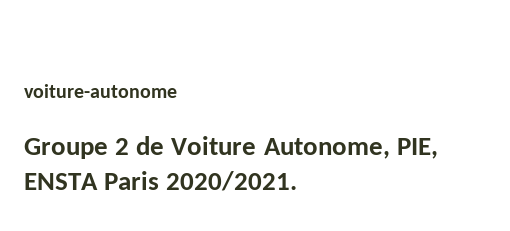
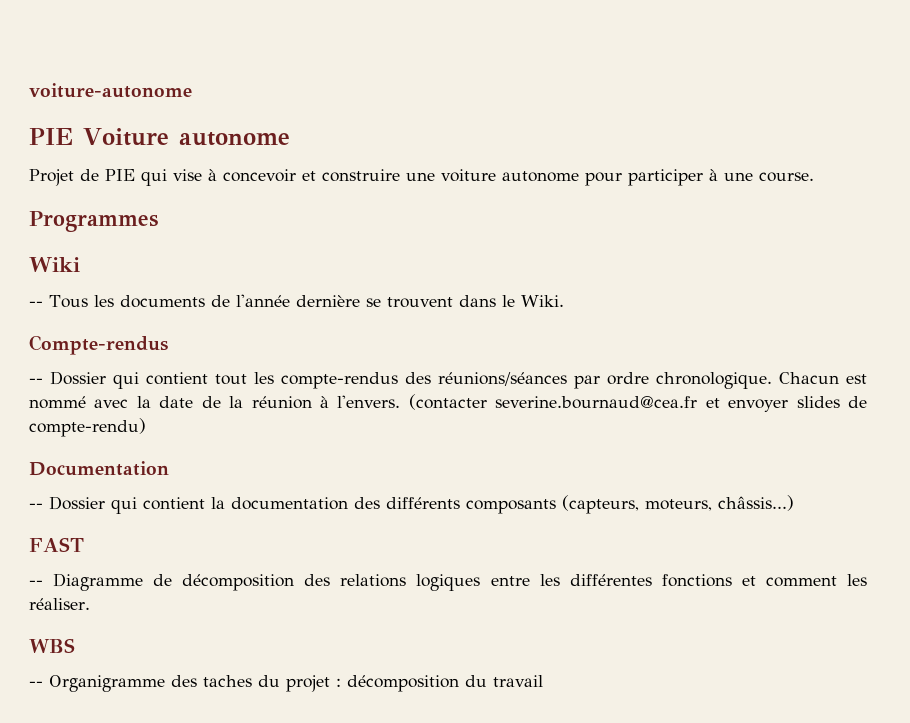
- Groupe 2 de Voiture Autonome, PIE, ENSTA Paris 2020/2021.
+ PIE Voiture autonome
+ Projet de PIE qui vise à concevoir et construire une voiture autonome pour participer à une course.
+ Programmes
+ Wiki
+ -- Tous les documents de l'année dernière se trouvent dans le Wiki.
+ Compte-rendus
+ -- Dossier qui contient tout les compte-rendus des réunions/séances par ordre chronologique. Chacun est nommé avec la date de la réunion à l'envers. (contacter severine.bournaud@cea.fr et envoyer slides de compte-rendu)
+ Documentation
+ -- Dossier qui contient la documentation des différents composants (capteurs, moteurs, châssis...)
+ FAST
+ -- Diagramme de décomposition des relations logiques entre les différentes fonctions et comment les réaliser.
+ WBS
+ -- Organigramme des taches du projet : décomposition du travail

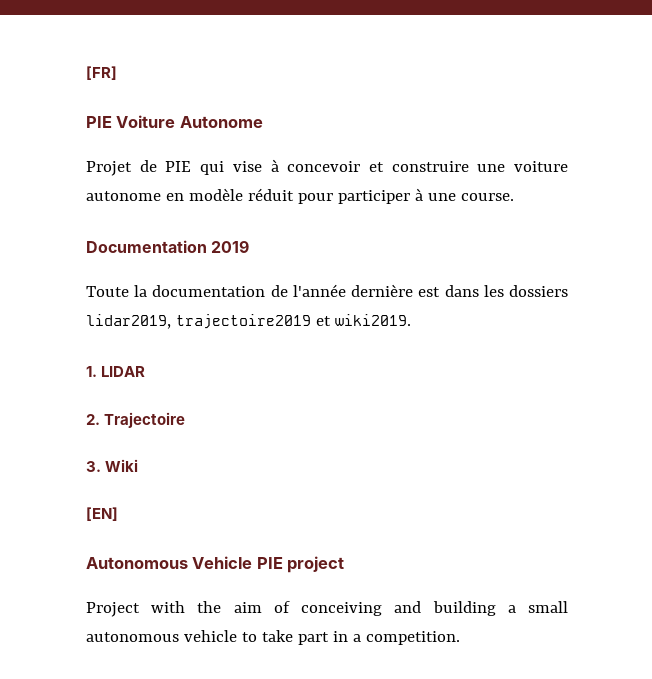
- voiture-autonome
+ [FR]
- PIE Voiture autonome
+ PIE Voiture Autonome
- Projet de PIE qui vise à concevoir et construire une voiture autonome pour participer à une course.
+ Projet de PIE qui vise à concevoir et construire une voiture autonome en modèle réduit pour participer à une course.
- Programmes
- Wiki
- -- Tous les documents de l'année dernière se trouvent dans le Wiki.
- Compte-rendus
- -- Dossier qui contient tout les compte-rendus des réunions/séances par ordre chronologique. Chacun est nommé avec la date de la réunion à l'envers. (contacter severine.bournaud@cea.fr et envoyer slides de compte-rendu)
- Documentation
- -- Dossier qui contient la documentation des différents composants (capteurs, moteurs, châssis...)
- FAST
- -- Diagramme de décomposition des relations logiques entre les différentes fonctions et comment les réaliser.
- WBS
- -- Organigramme des taches du projet : décomposition du travail
+ Documentation 2019
+ Toute la documentation de l'année dernière est dans les dossiers lidar2019, trajectoire2019 et wiki2019.
+ 1. LIDAR
+ 2. Trajectoire
+ 3. Wiki
+ [EN]
+ Autonomous Vehicle PIE project
+ Project with the aim of conceiving and building a small autonomous vehicle to take part in a competition.

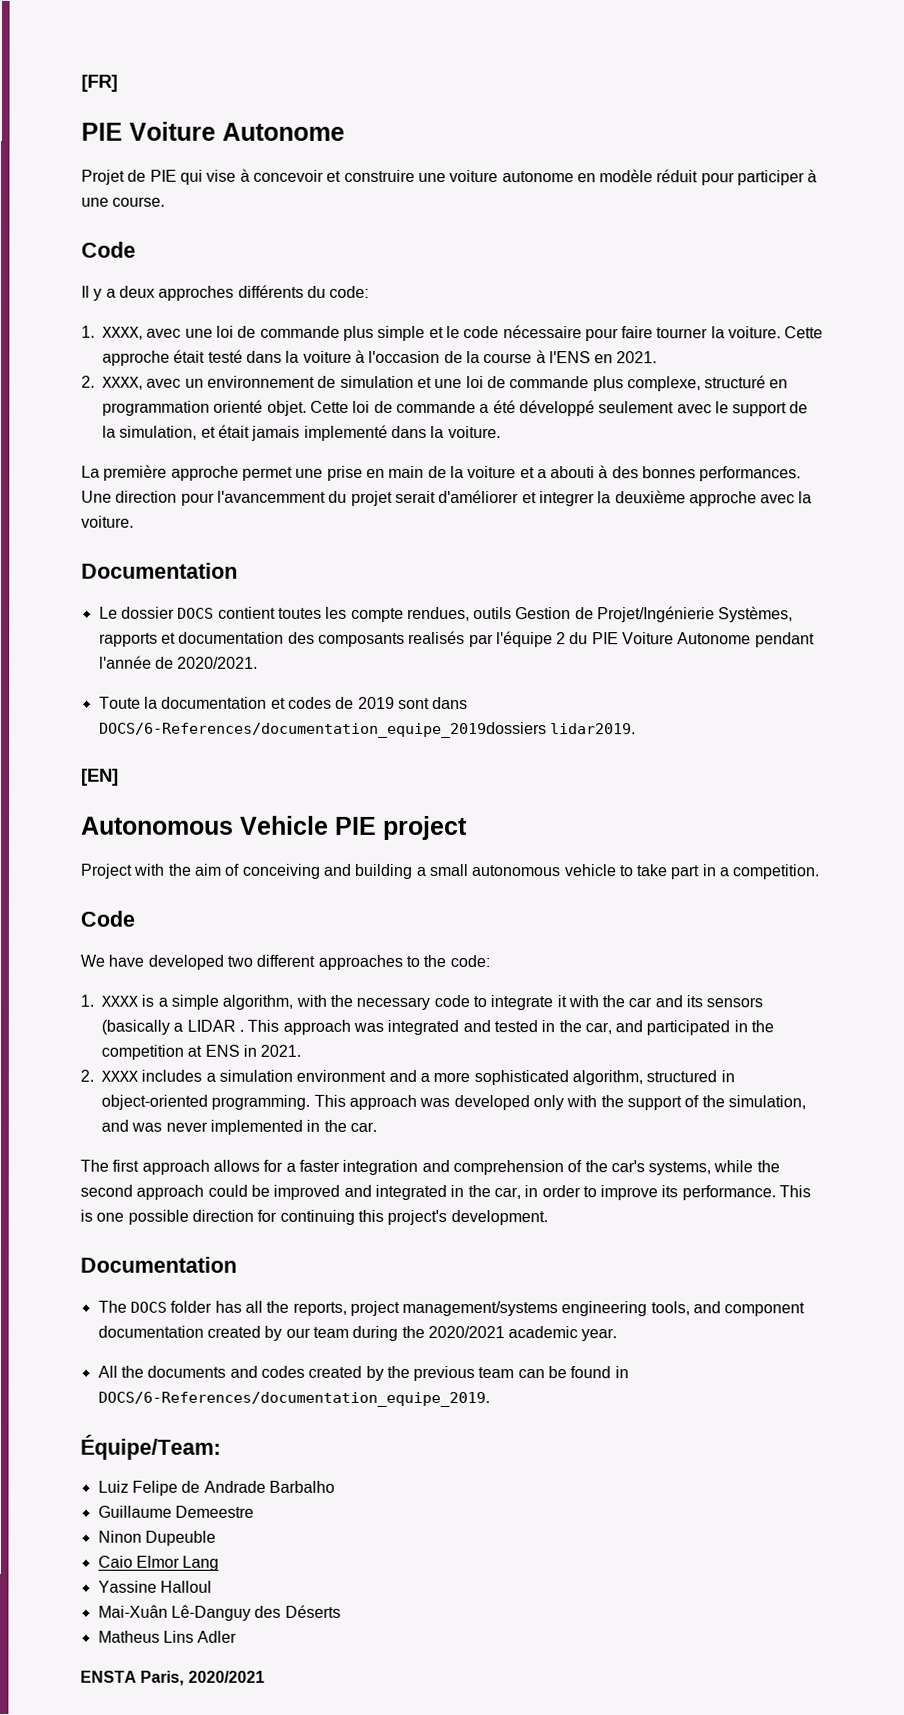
  Projet de PIE qui vise à concevoir et construire une voiture autonome en modèle réduit pour participer à une course.
- Documentation 2019
- Toute la documentation de l'année dernière est dans les dossiers lidar2019, trajectoire2019 et wiki2019.
- 1. LIDAR
- 2. Trajectoire
- 3. Wiki
+ Code
+ Il y a deux approches différents du code:
+ 1. XXXX, avec une loi de commande plus simple et le code nécessaire pour faire tourner la voiture. Cette approche était testé dans la voiture à l'occasion de la course à l'ENS en 2021.
+ 2. XXXX, avec un environnement de simulation et une loi de commande plus complexe, structuré en programmation orienté objet. Cette loi de commande a été développé seulement avec le support de la simulation, et était jamais implementé dans la voiture.
+ La première approche permet une prise en main de la voiture et a abouti à des bonnes performances. Une direction pour l'avancemment du projet serait d'améliorer et integrer la deuxième approche avec la voiture.
+ Documentation
+ Le dossier DOCS contient toutes les compte rendues, outils Gestion de Projet/Ingénierie Systèmes, rapports et documentation des composants realisés par l'équipe 2 du PIE Voiture Autonome pendant l'année de 2020/2021.
+ Toute la documentation et codes de 2019 sont dans DOCS/6-References/documentation_equipe_2019dossiers lidar2019.
  Project with the aim of conceiving and building a small autonomous vehicle to take part in a competition.
+ Code
+ We have developed two different approaches to the code:
+ 1. XXXX is a simple algorithm, with the necessary code to integrate it with the car and its sensors (basically a LIDAR . This approach was integrated and tested in the car, and participated in the competition at ENS in 2021.
+ 2. XXXX includes a simulation environment and a more sophisticated algorithm, structured in object-oriented programming. This approach was developed only with the support of the simulation, and was never implemented in the car.
+ The first approach allows for a faster integration and comprehension of the car's systems, while the second approach could be improved and integrated in the car, in order to improve its performance. This is one possible direction for continuing this project's development.
+ Documentation
+ The DOCS folder has all the reports, project management/systems engineering tools, and component documentation created by our team during the 2020/2021 academic year.
+ All the documents and codes created by the previous team can be found in DOCS/6-References/documentation_equipe_2019.
+ Équipe/Team:
+ Luiz Felipe de Andrade Barbalho
+ Guillaume Demeestre
+ Ninon Dupeuble
+ Caio Elmor Lang
+ Yassine Halloul
+ Mai-Xuân Lê-Danguy des Déserts
+ Matheus Lins Adler
+ ENSTA Paris, 2020/2021

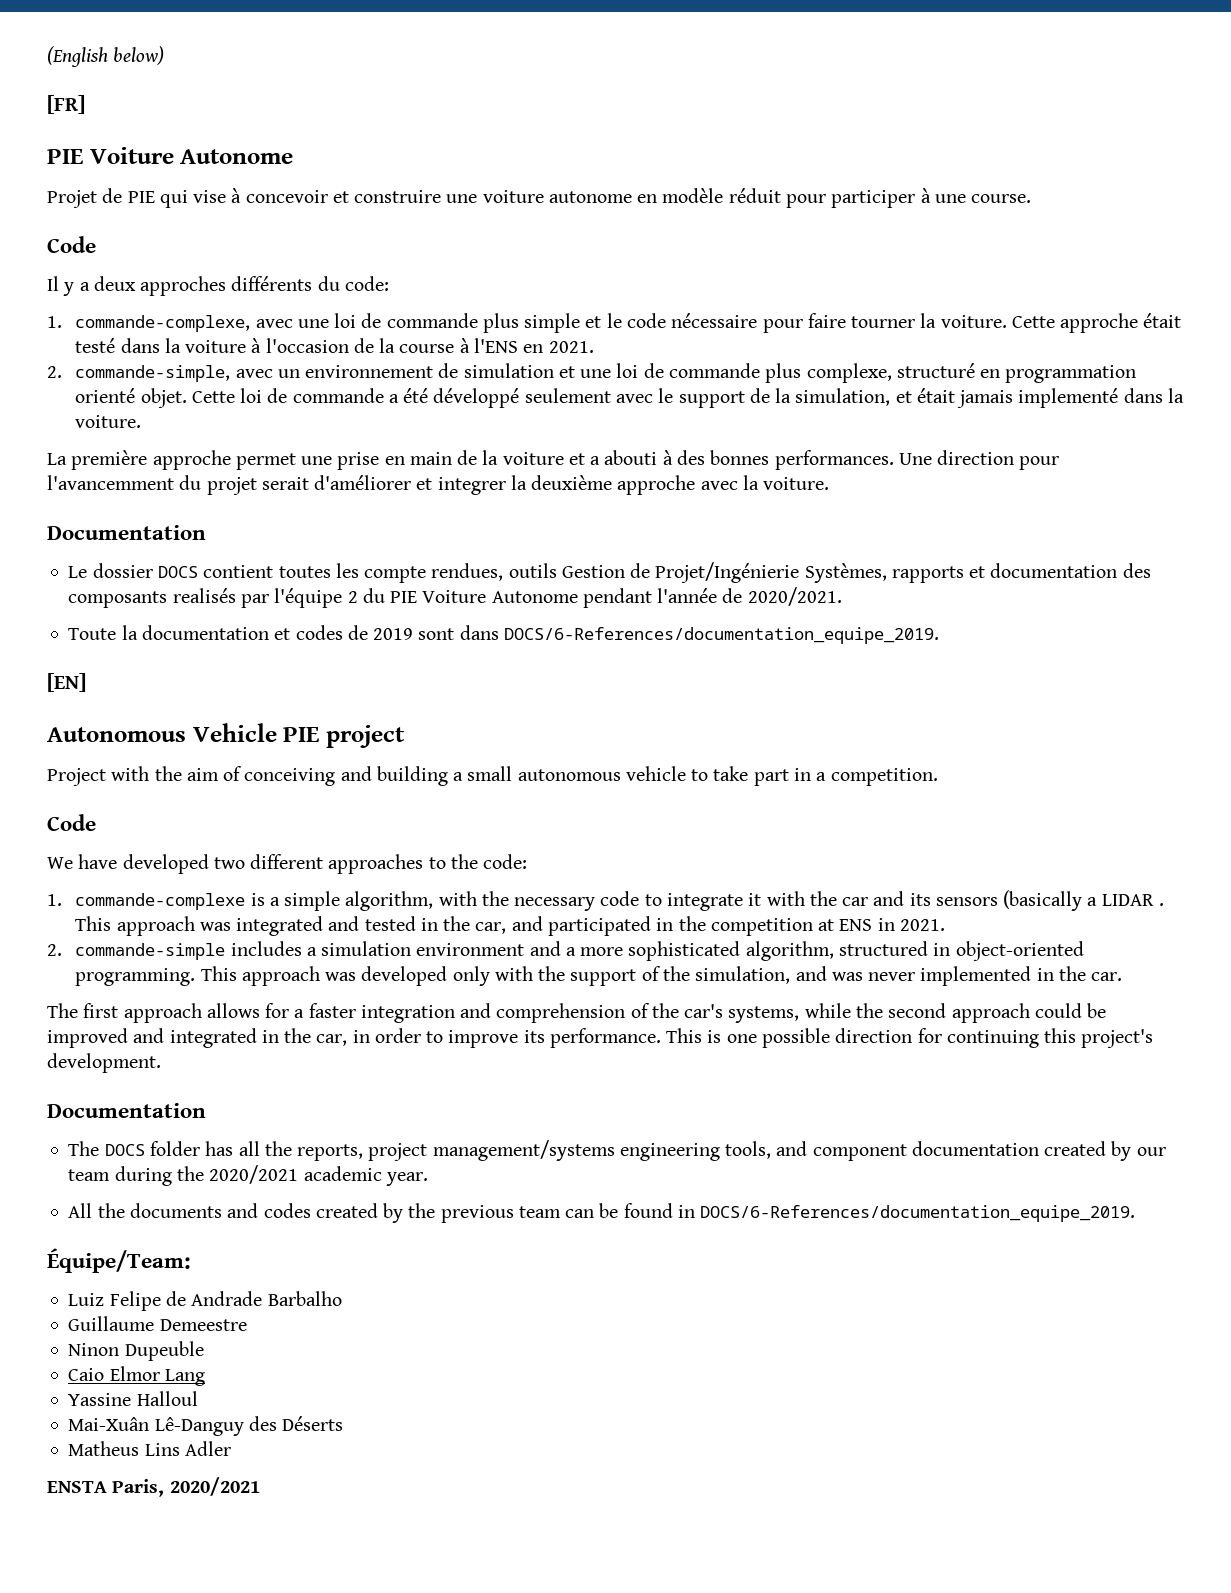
+ (English below)
- 1. XXXX, avec une loi de commande plus simple et le code nécessaire pour faire tourner la voiture.
+ 1. commande-complexe, avec une loi de commande plus simple et le code nécessaire pour faire tourner la voiture.
- 2. XXXX, avec un environnement de simulation et une loi de commande plus complexe, structuré en programmation orienté objet.
+ 2. commande-simple, avec un environnement de simulation et une loi de commande plus complexe, structuré en programmation orienté objet.
- Toute la documentation et codes de 2019 sont dans DOCS/6-References/documentation_equipe_2019dossiers lidar2019.
+ Toute la documentation et codes de 2019 sont dans DOCS/6-References/documentation_equipe_2019.
- 1. XXXX is a simple algorithm, with the necessary code to integrate it with the car and its sensors (basically a LIDAR .
+ 1. commande-complexe is a simple algorithm, with the necessary code to integrate it with the car and its sensors (basically a LIDAR .
- 2. XXXX includes a simulation environment and a more sophisticated algorithm, structured in object-oriented programming.
+ 2. commande-simple includes a simulation environment and a more sophisticated algorithm, structured in object-oriented programming.

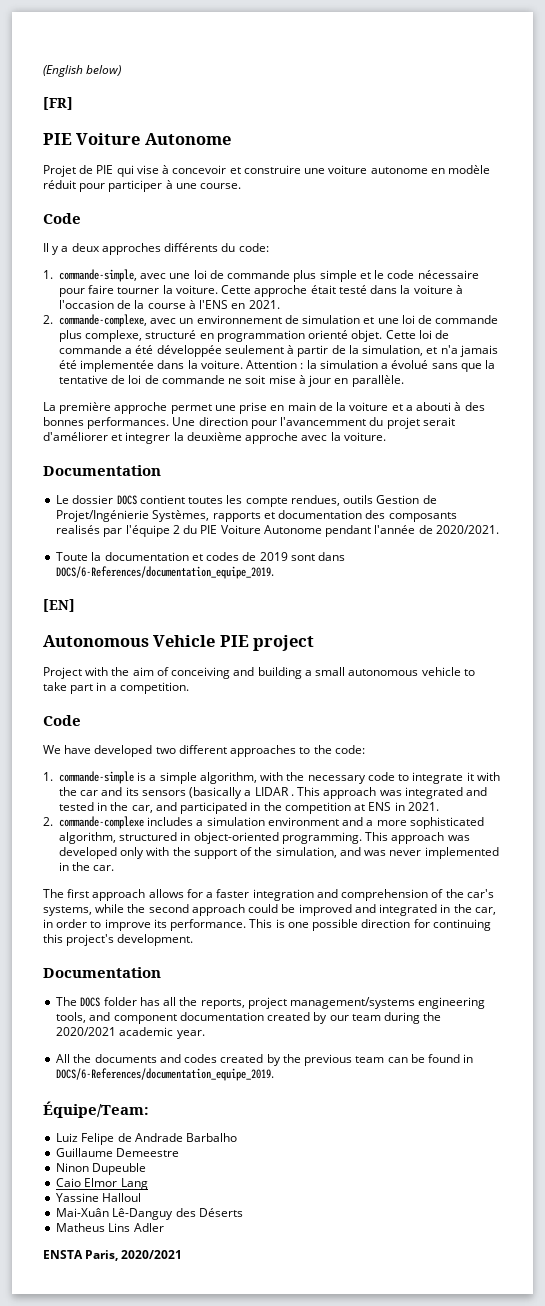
- 1. commande-complexe, avec une loi de commande plus simple et le code nécessaire pour faire tourner la voiture.
+ 1. commande-simple, avec une loi de commande plus simple et le code nécessaire pour faire tourner la voiture.
- 2. commande-simple, avec un environnement de simulation et une loi de commande plus complexe, structuré en programmation orienté objet.
+ 2. commande-complexe, avec un environnement de simulation et une loi de commande plus complexe, structuré en programmation orienté objet.
- Cette loi de commande a été développé seulement avec le support de la simulation, et était jamais implementé dans la voiture.
+ Cette loi de commande a été développée seulement à partir de la simulation, et n'a jamais été implementée dans la voiture. Attention : la simulation a évolué sans que la tentative de loi de commande ne soit mise à jour en parallèle.
- 1. commande-complexe is a simple algorithm, with the necessary code to integrate it with the car and its sensors (basically a LIDAR .
+ 1. commande-simple is a simple algorithm, with the necessary code to integrate it with the car and its sensors (basically a LIDAR .
- 2. commande-simple includes a simulation environment and a more sophisticated algorithm, structured in object-oriented programming.
+ 2. commande-complexe includes a simulation environment and a more sophisticated algorithm, structured in object-oriented programming.

